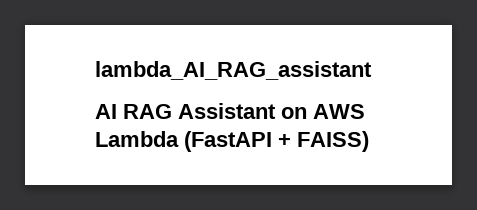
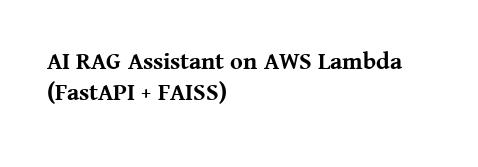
- lambda_AI_RAG_assistant

